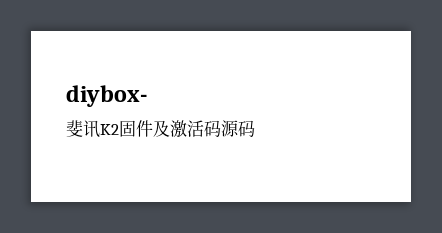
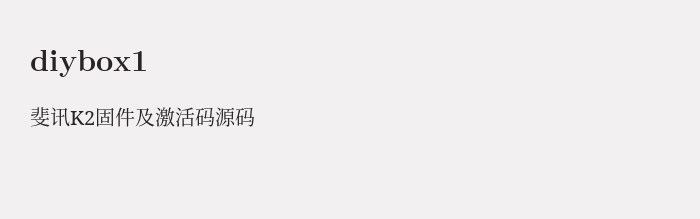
- diybox-
+ diybox1

